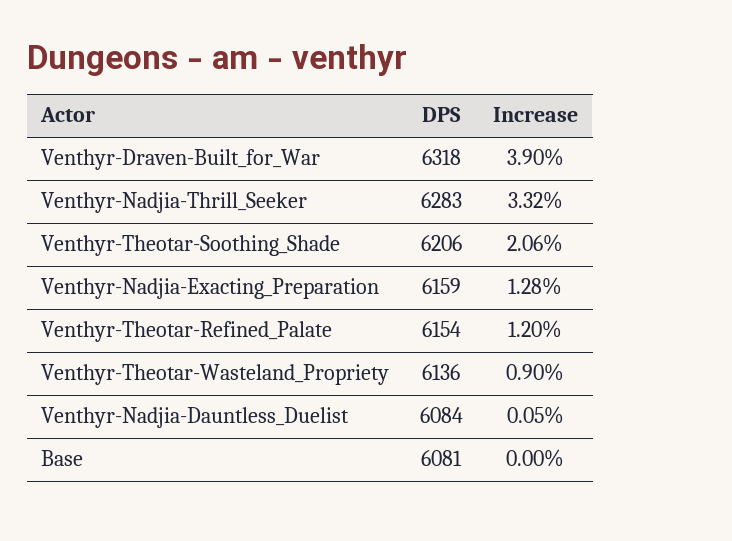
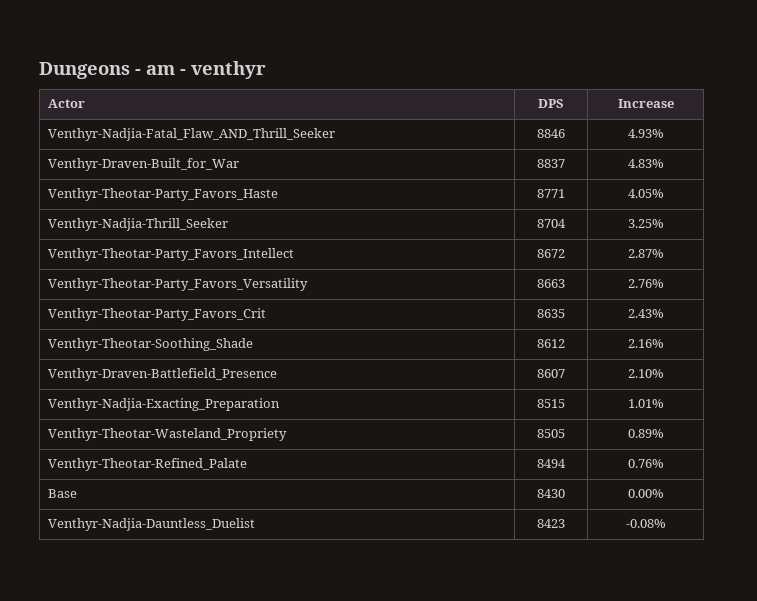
- Venthyr-Draven-Built_for_War | 6318 | 3.90%
- Venthyr-Nadjia-Thrill_Seeker | 6283 | 3.32%
- Venthyr-Theotar-Soothing_Shade | 6206 | 2.06%
- Venthyr-Nadjia-Exacting_Preparation | 6159 | 1.28%
- Venthyr-Theotar-Refined_Palate | 6154 | 1.20%
- Venthyr-Theotar-Wasteland_Propriety | 6136 | 0.90%
- Venthyr-Nadjia-Dauntless_Duelist | 6084 | 0.05%
- Base | 6081 | 0.00%
+ Venthyr-Nadjia-Fatal_Flaw_AND_Thrill_Seeker | 8846 | 4.93%
+ Venthyr-Draven-Built_for_War | 8837 | 4.83%
+ Venthyr-Theotar-Party_Favors_Haste | 8771 | 4.05%
+ Venthyr-Nadjia-Thrill_Seeker | 8704 | 3.25%
+ Venthyr-Theotar-Party_Favors_Intellect | 8672 | 2.87%
+ Venthyr-Theotar-Party_Favors_Versatility | 8663 | 2.76%
+ Venthyr-Theotar-Party_Favors_Crit | 8635 | 2.43%
+ Venthyr-Theotar-Soothing_Shade | 8612 | 2.16%
+ Venthyr-Draven-Battlefield_Presence | 8607 | 2.10%
+ Venthyr-Nadjia-Exacting_Preparation | 8515 | 1.01%
+ Venthyr-Theotar-Wasteland_Propriety | 8505 | 0.89%
+ Venthyr-Theotar-Refined_Palate | 8494 | 0.76%
+ Base | 8430 | 0.00%
+ Venthyr-Nadjia-Dauntless_Duelist | 8423 | -0.08%

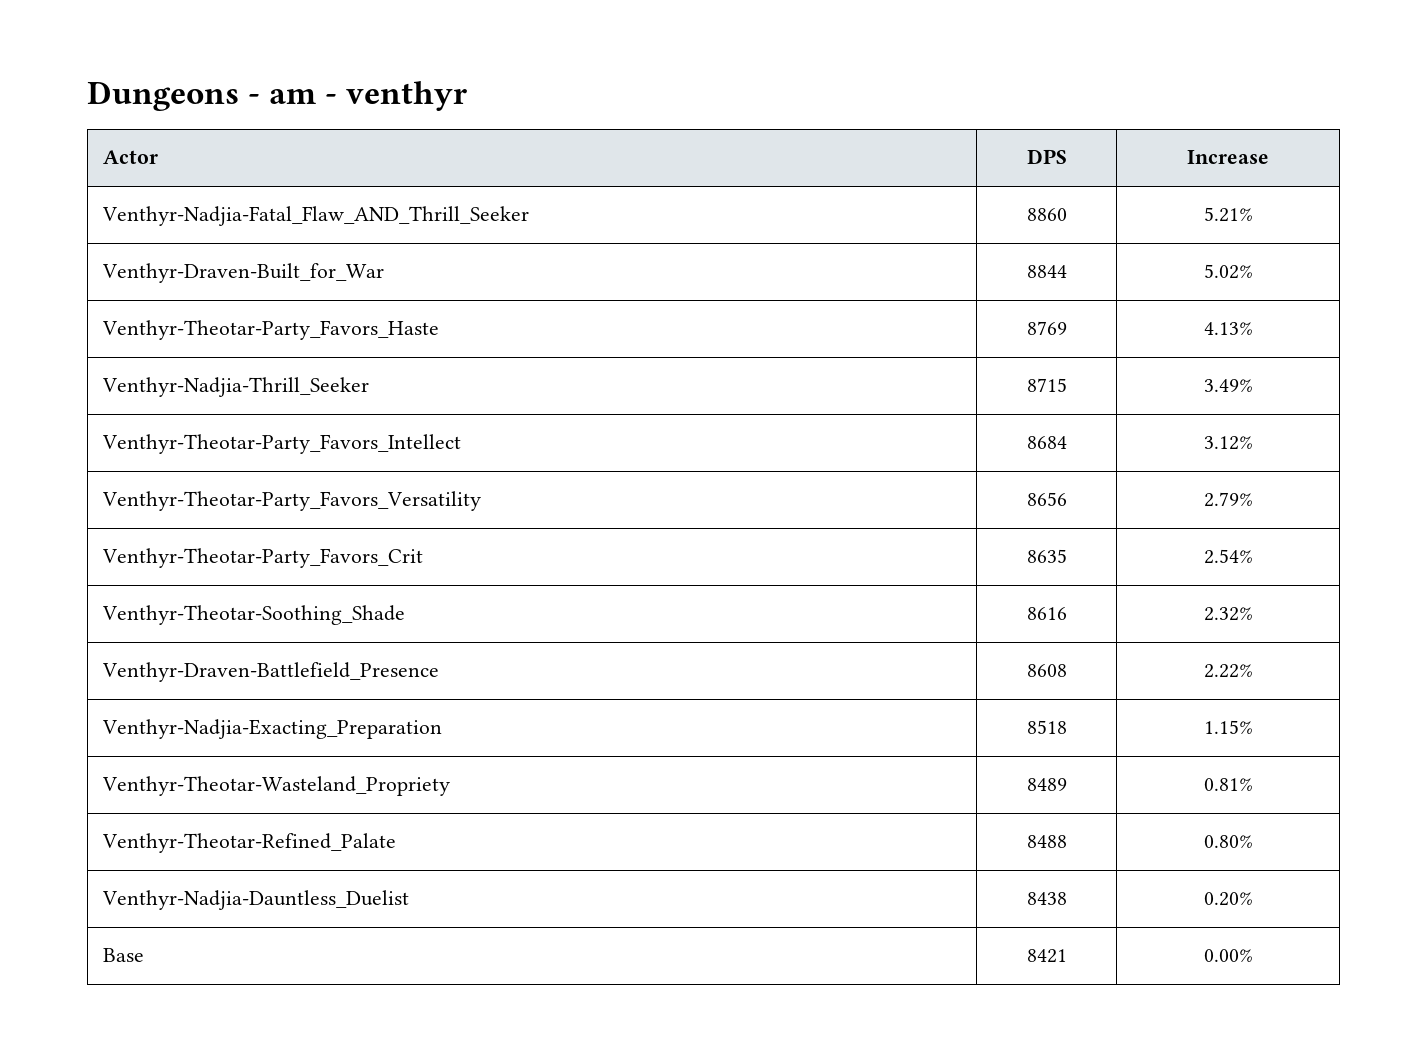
- Venthyr-Nadjia-Fatal_Flaw_AND_Thrill_Seeker | 8846 | 4.93%
+ Venthyr-Nadjia-Fatal_Flaw_AND_Thrill_Seeker | 8860 | 5.21%
- Venthyr-Draven-Built_for_War | 8837 | 4.83%
+ Venthyr-Draven-Built_for_War | 8844 | 5.02%
- Venthyr-Theotar-Party_Favors_Haste | 8771 | 4.05%
+ Venthyr-Theotar-Party_Favors_Haste | 8769 | 4.13%
- Venthyr-Nadjia-Thrill_Seeker | 8704 | 3.25%
+ Venthyr-Nadjia-Thrill_Seeker | 8715 | 3.49%
- Venthyr-Theotar-Party_Favors_Intellect | 8672 | 2.87%
+ Venthyr-Theotar-Party_Favors_Intellect | 8684 | 3.12%
- Venthyr-Theotar-Party_Favors_Versatility | 8663 | 2.76%
+ Venthyr-Theotar-Party_Favors_Versatility | 8656 | 2.79%
- Venthyr-Theotar-Party_Favors_Crit | 8635 | 2.43%
+ Venthyr-Theotar-Party_Favors_Crit | 8635 | 2.54%
- Venthyr-Theotar-Soothing_Shade | 8612 | 2.16%
+ Venthyr-Theotar-Soothing_Shade | 8616 | 2.32%
- Venthyr-Draven-Battlefield_Presence | 8607 | 2.10%
+ Venthyr-Draven-Battlefield_Presence | 8608 | 2.22%
- Venthyr-Nadjia-Exacting_Preparation | 8515 | 1.01%
+ Venthyr-Nadjia-Exacting_Preparation | 8518 | 1.15%
- Venthyr-Theotar-Wasteland_Propriety | 8505 | 0.89%
+ Venthyr-Theotar-Wasteland_Propriety | 8489 | 0.81%
- Venthyr-Theotar-Refined_Palate | 8494 | 0.76%
+ Venthyr-Theotar-Refined_Palate | 8488 | 0.80%
+ Venthyr-Nadjia-Dauntless_Duelist | 8438 | 0.20%
- Base | 8430 | 0.00%
+ Base | 8421 | 0.00%
- Venthyr-Nadjia-Dauntless_Duelist | 8423 | -0.08%

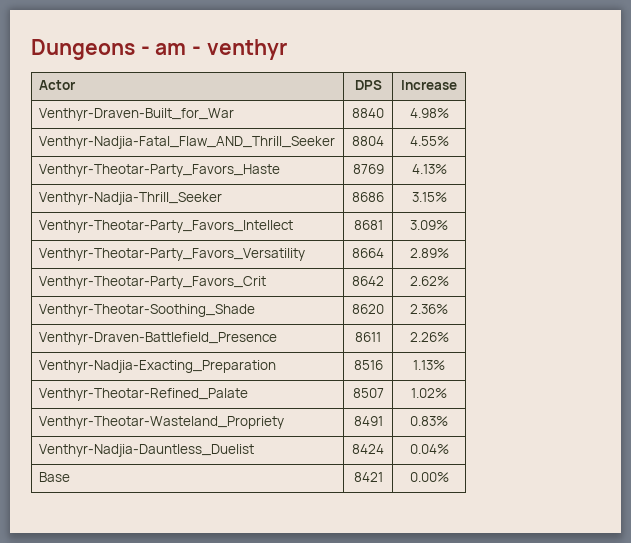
- Venthyr-Nadjia-Fatal_Flaw_AND_Thrill_Seeker | 8860 | 5.21%
- Venthyr-Draven-Built_for_War | 8844 | 5.02%
+ Venthyr-Draven-Built_for_War | 8840 | 4.98%
+ Venthyr-Nadjia-Fatal_Flaw_AND_Thrill_Seeker | 8804 | 4.55%
- Venthyr-Nadjia-Thrill_Seeker | 8715 | 3.49%
+ Venthyr-Nadjia-Thrill_Seeker | 8686 | 3.15%
- Venthyr-Theotar-Party_Favors_Intellect | 8684 | 3.12%
+ Venthyr-Theotar-Party_Favors_Intellect | 8681 | 3.09%
- Venthyr-Theotar-Party_Favors_Versatility | 8656 | 2.79%
+ Venthyr-Theotar-Party_Favors_Versatility | 8664 | 2.89%
- Venthyr-Theotar-Party_Favors_Crit | 8635 | 2.54%
+ Venthyr-Theotar-Party_Favors_Crit | 8642 | 2.62%
- Venthyr-Theotar-Soothing_Shade | 8616 | 2.32%
+ Venthyr-Theotar-Soothing_Shade | 8620 | 2.36%
- Venthyr-Draven-Battlefield_Presence | 8608 | 2.22%
+ Venthyr-Draven-Battlefield_Presence | 8611 | 2.26%
- Venthyr-Nadjia-Exacting_Preparation | 8518 | 1.15%
- Venthyr-Theotar-Wasteland_Propriety | 8489 | 0.81%
- Venthyr-Theotar-Refined_Palate | 8488 | 0.80%
+ Venthyr-Nadjia-Exacting_Preparation | 8516 | 1.13%
+ Venthyr-Theotar-Refined_Palate | 8507 | 1.02%
+ Venthyr-Theotar-Wasteland_Propriety | 8491 | 0.83%
- Venthyr-Nadjia-Dauntless_Duelist | 8438 | 0.20%
+ Venthyr-Nadjia-Dauntless_Duelist | 8424 | 0.04%

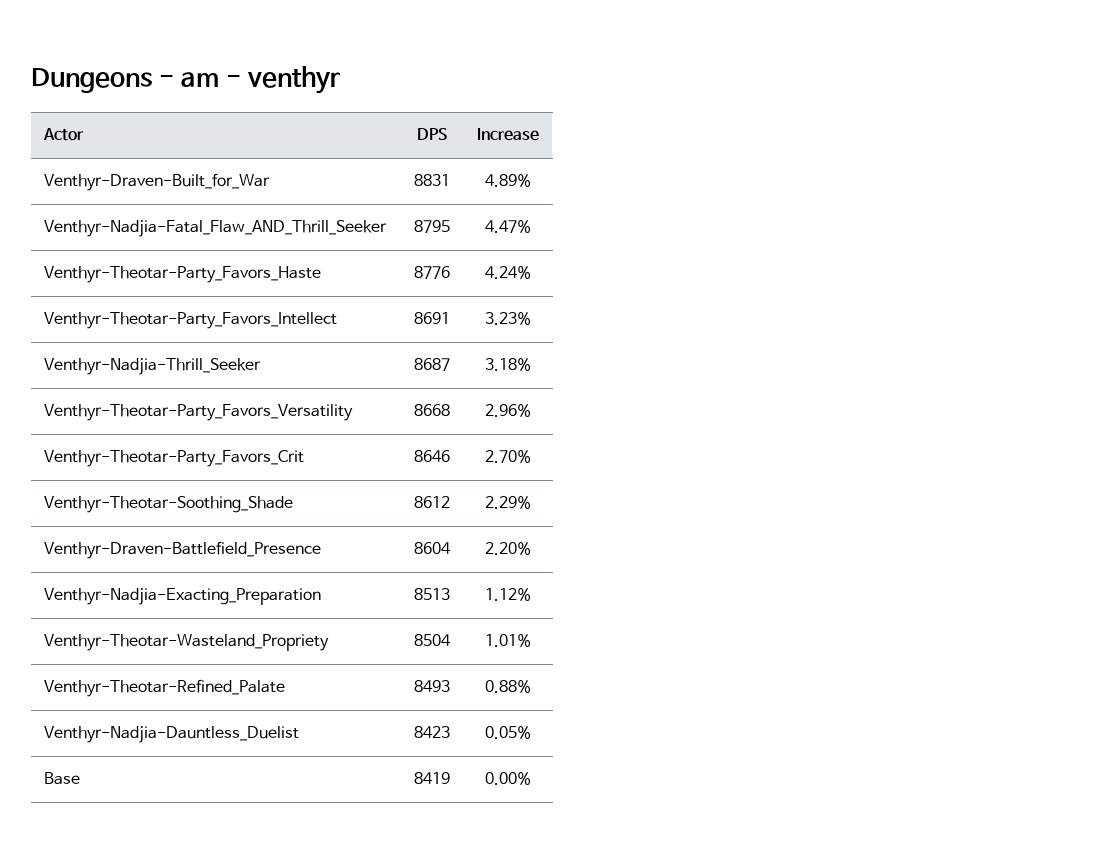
- Venthyr-Draven-Built_for_War | 8840 | 4.98%
+ Venthyr-Draven-Built_for_War | 8831 | 4.89%
- Venthyr-Nadjia-Fatal_Flaw_AND_Thrill_Seeker | 8804 | 4.55%
+ Venthyr-Nadjia-Fatal_Flaw_AND_Thrill_Seeker | 8795 | 4.47%
- Venthyr-Theotar-Party_Favors_Haste | 8769 | 4.13%
- Venthyr-Nadjia-Thrill_Seeker | 8686 | 3.15%
- Venthyr-Theotar-Party_Favors_Intellect | 8681 | 3.09%
+ Venthyr-Theotar-Party_Favors_Haste | 8776 | 4.24%
+ Venthyr-Theotar-Party_Favors_Intellect | 8691 | 3.23%
+ Venthyr-Nadjia-Thrill_Seeker | 8687 | 3.18%
- Venthyr-Theotar-Party_Favors_Versatility | 8664 | 2.89%
+ Venthyr-Theotar-Party_Favors_Versatility | 8668 | 2.96%
- Venthyr-Theotar-Party_Favors_Crit | 8642 | 2.62%
+ Venthyr-Theotar-Party_Favors_Crit | 8646 | 2.70%
- Venthyr-Theotar-Soothing_Shade | 8620 | 2.36%
+ Venthyr-Theotar-Soothing_Shade | 8612 | 2.29%
- Venthyr-Draven-Battlefield_Presence | 8611 | 2.26%
+ Venthyr-Draven-Battlefield_Presence | 8604 | 2.20%
- Venthyr-Nadjia-Exacting_Preparation | 8516 | 1.13%
- Venthyr-Theotar-Refined_Palate | 8507 | 1.02%
- Venthyr-Theotar-Wasteland_Propriety | 8491 | 0.83%
+ Venthyr-Nadjia-Exacting_Preparation | 8513 | 1.12%
+ Venthyr-Theotar-Wasteland_Propriety | 8504 | 1.01%
+ Venthyr-Theotar-Refined_Palate | 8493 | 0.88%
- Venthyr-Nadjia-Dauntless_Duelist | 8424 | 0.04%
+ Venthyr-Nadjia-Dauntless_Duelist | 8423 | 0.05%
- Base | 8421 | 0.00%
+ Base | 8419 | 0.00%

